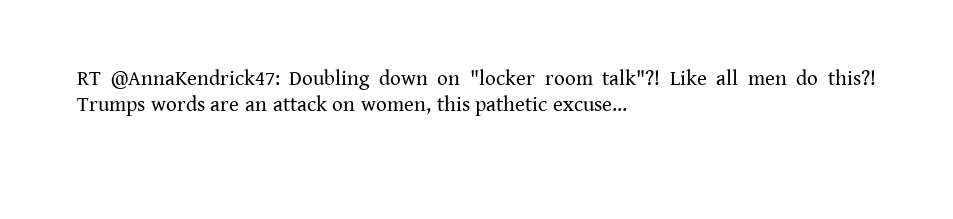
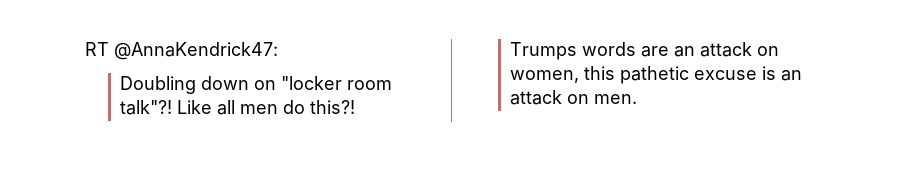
- RT @AnnaKendrick47: Doubling down on "locker room talk"?!
+ RT @AnnaKendrick47:
+ Doubling down on "locker room talk"?!
- Trumps words are an attack on women, this pathetic excuse…
+ Trumps words are an attack on women, this pathetic excuse is an attack on men.

